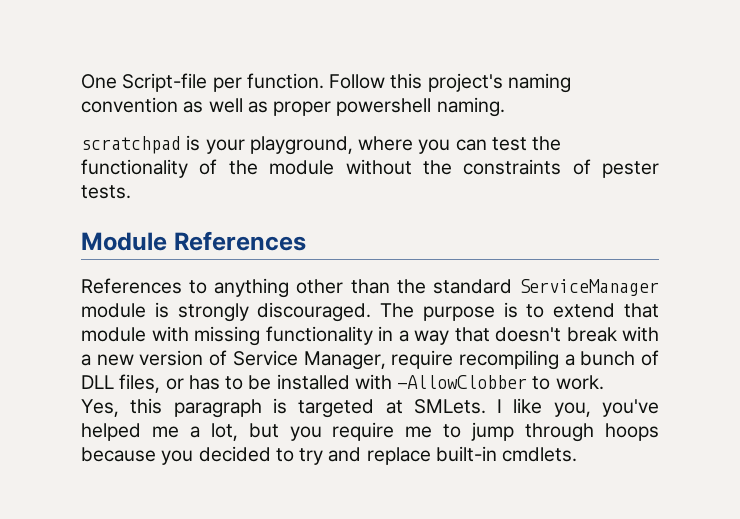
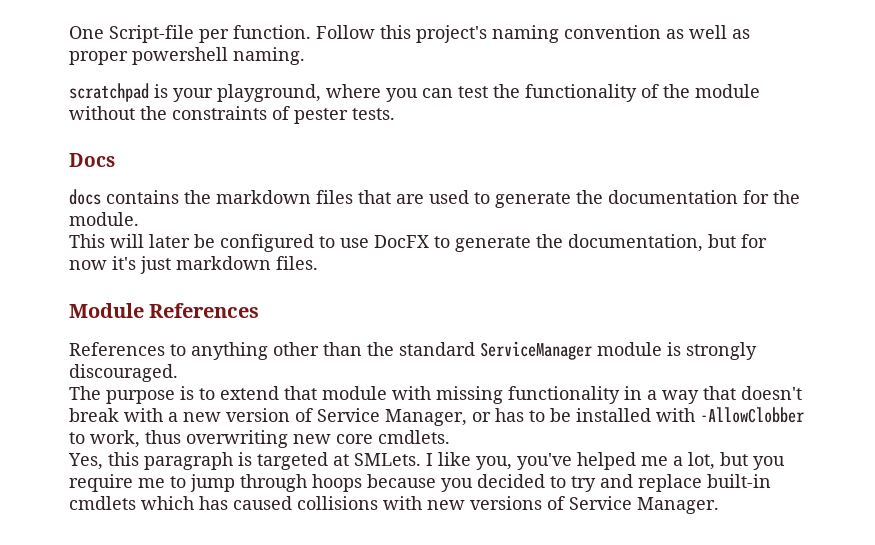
+ Docs
+ docs contains the markdown files that are used to generate the documentation for the module.
+ This will later be configured to use DocFX to generate the documentation, but for now it's just markdown files.
- References to anything other than the standard ServiceManager module is strongly discouraged. The purpose is to extend that module with missing functionality in a way that doesn't break with a new version of Service Manager, require recompiling a bunch of DLL files, or has to be installed with -AllowClobber to work.
+ References to anything other than the standard ServiceManager module is strongly discouraged.
+ The purpose is to extend that module with missing functionality in a way that doesn't break with a new version of Service Manager, or has to be installed with -AllowClobber to work, thus overwriting new core cmdlets.
- I like you, you've helped me a lot, but you require me to jump through hoops because you decided to try and replace built-in cmdlets.
+ I like you, you've helped me a lot, but you require me to jump through hoops because you decided to try and replace built-in cmdlets which has caused collisions with new versions of Service Manager.

